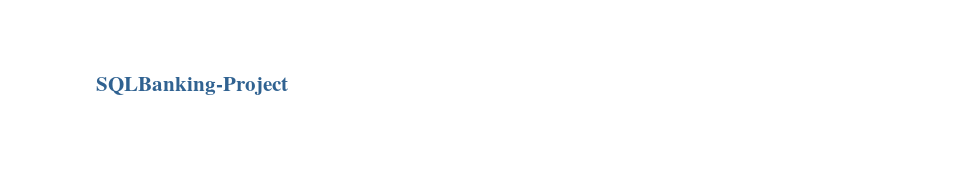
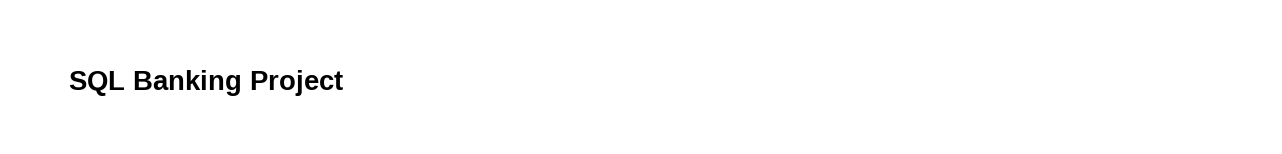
- SQLBanking-Project
+ SQL Banking Project

